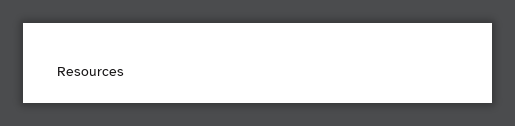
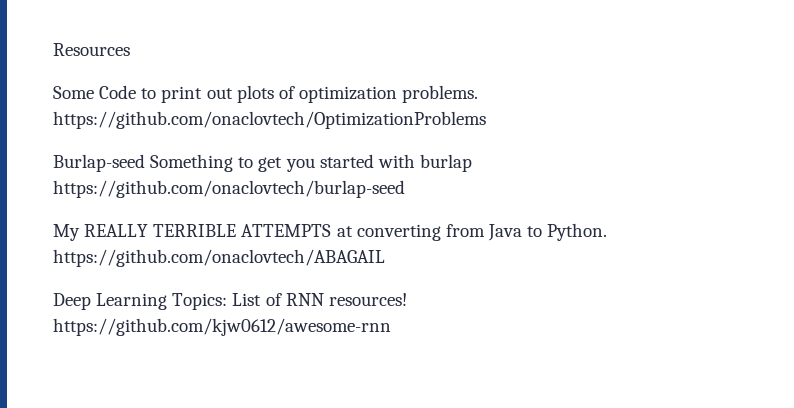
+ Some Code to print out plots of optimization problems. https://github.com/onaclovtech/OptimizationProblems
+ Burlap-seed Something to get you started with burlap https://github.com/onaclovtech/burlap-seed
+ My REALLY TERRIBLE ATTEMPTS at converting from Java to Python. https://github.com/onaclovtech/ABAGAIL
+ Deep Learning Topics: List of RNN resources! https://github.com/kjw0612/awesome-rnn

